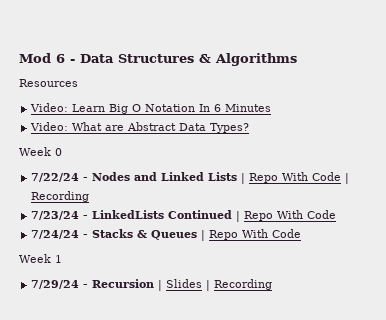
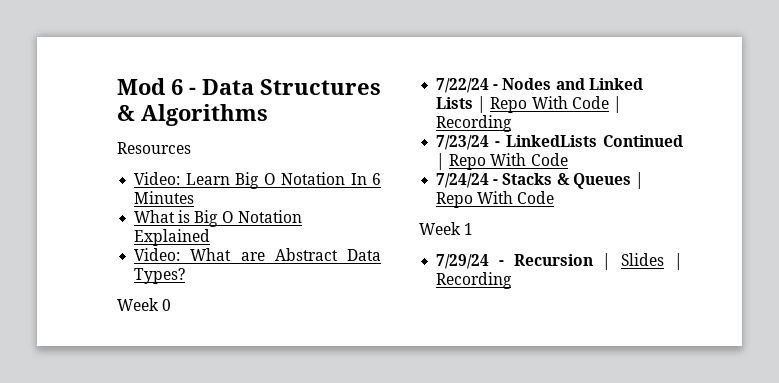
+ What is Big O Notation Explained

